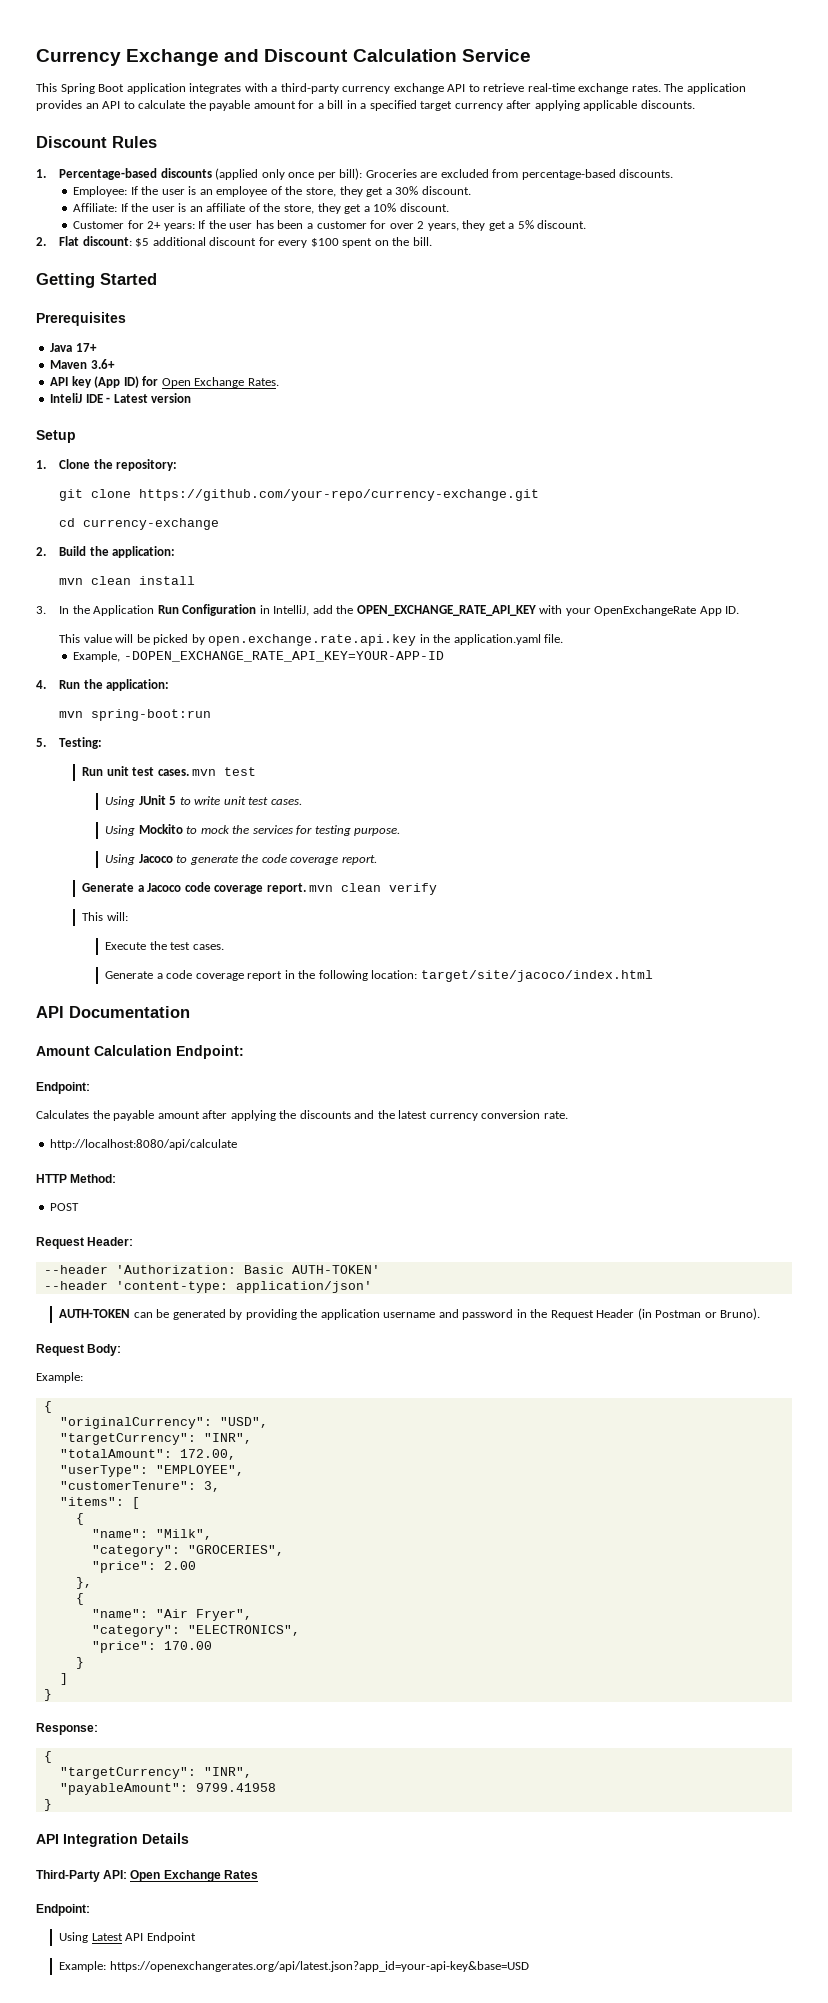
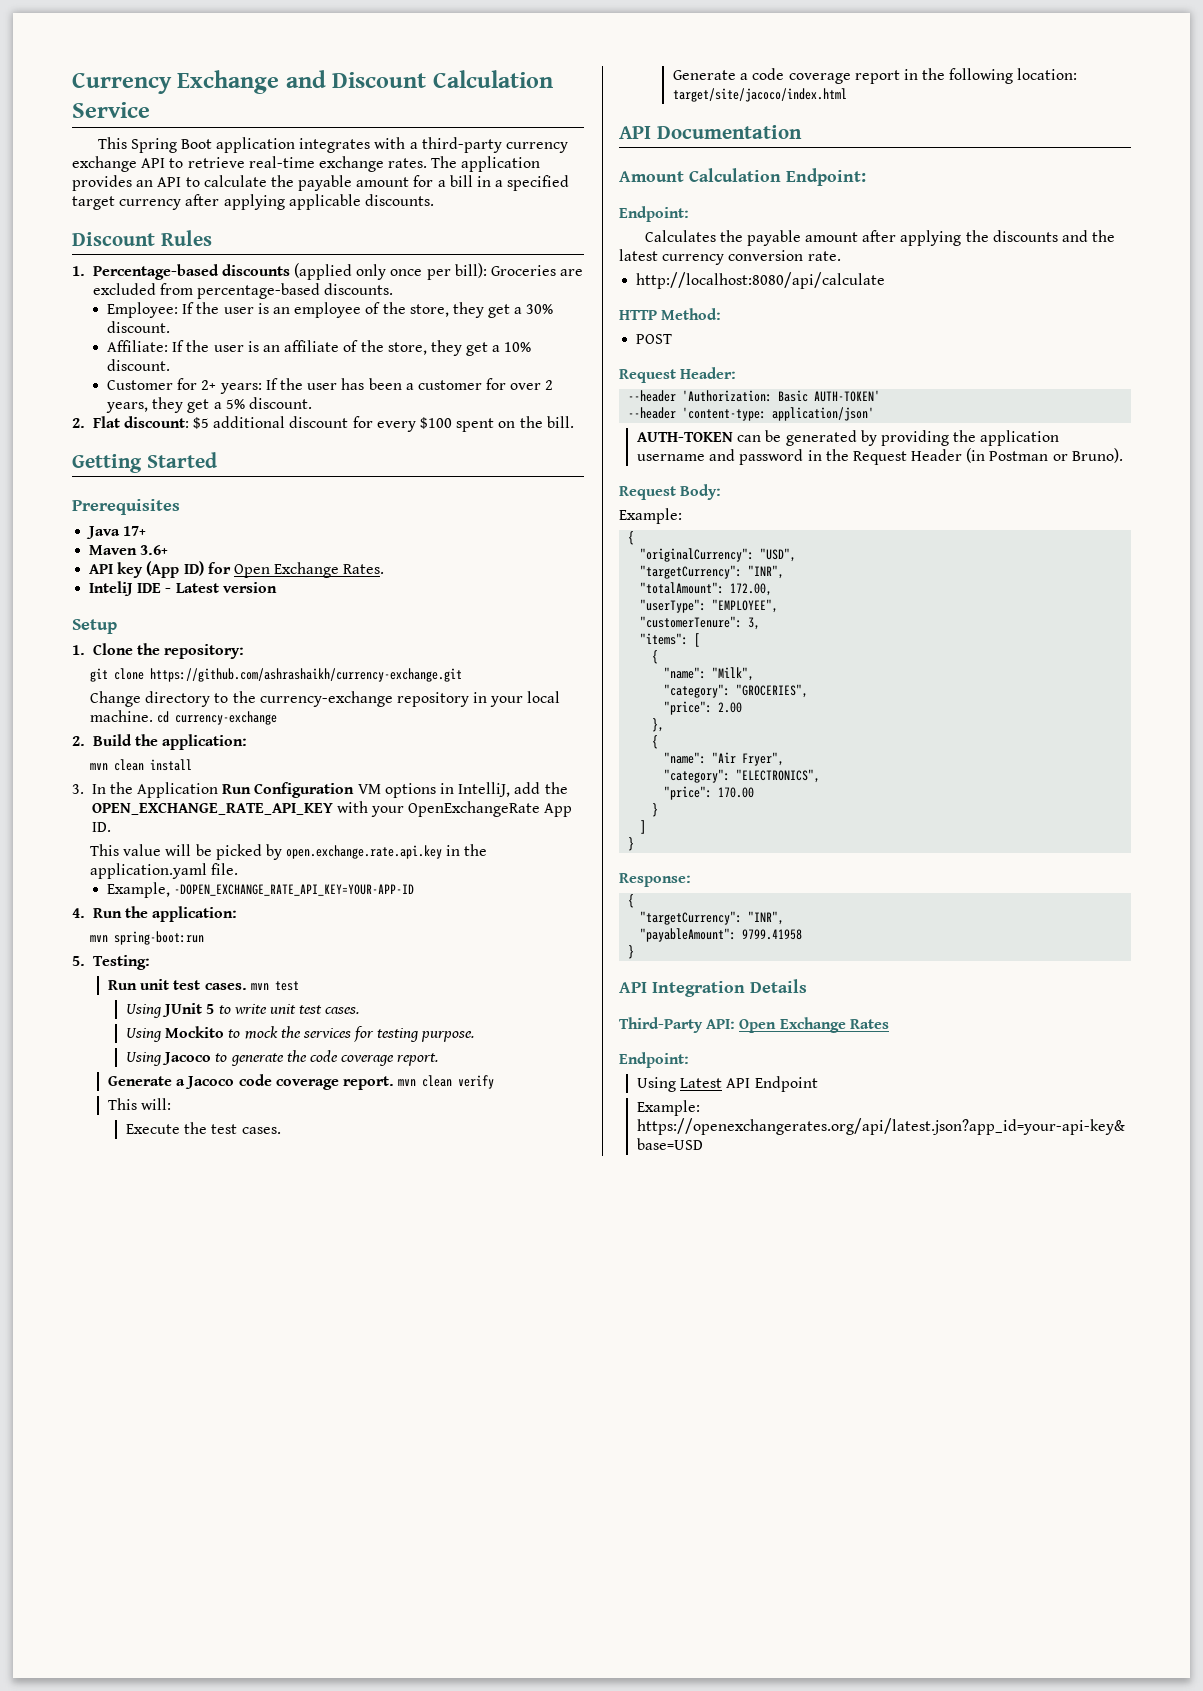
- git clone https://github.com/your-repo/currency-exchange.git
- cd currency-exchange
+ git clone https://github.com/ashrashaikh/currency-exchange.git
+ Change directory to the currency-exchange repository in your local machine. cd currency-exchange
- 3. In the Application Run Configuration in IntelliJ, add the OPEN_EXCHANGE_RATE_API_KEY with your OpenExchangeRate App ID.
+ 3. In the Application Run Configuration VM options in IntelliJ, add the OPEN_EXCHANGE_RATE_API_KEY with your OpenExchangeRate App ID.

